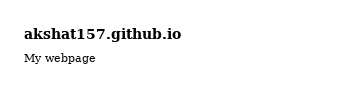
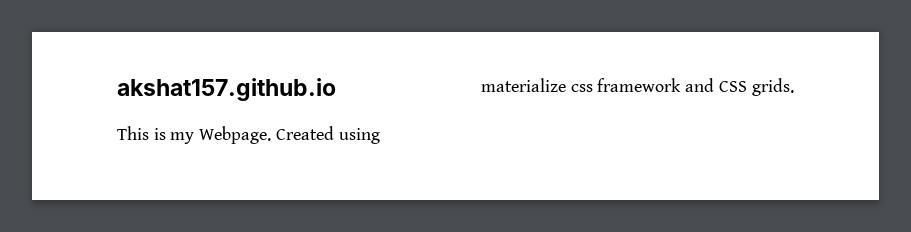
- My webpage
+ This is my Webpage. Created using materialize css framework and CSS grids.

